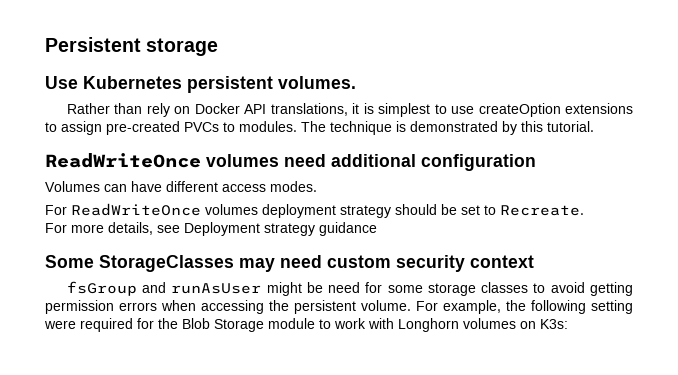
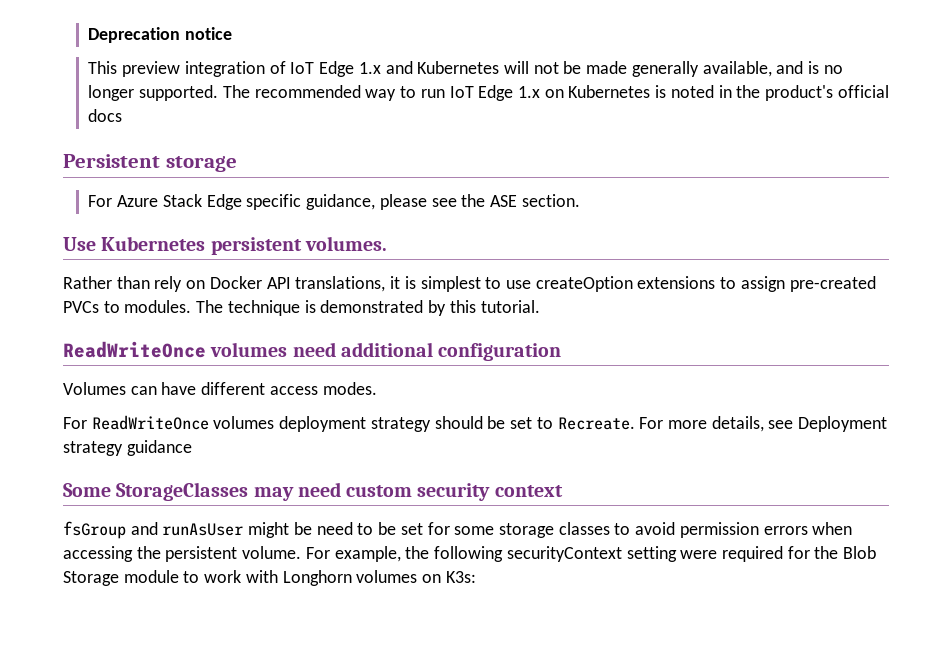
+ Deprecation notice
+ This preview integration of IoT Edge 1.x and Kubernetes will not be made generally available, and is no longer supported. The recommended way to run IoT Edge 1.x on Kubernetes is noted in the product's official docs
  Persistent storage
+ For Azure Stack Edge specific guidance, please see the ASE section.
- For ReadWriteOnce volumes deployment strategy should be set to Recreate.
- For more details, see Deployment strategy guidance
+ For ReadWriteOnce volumes deployment strategy should be set to Recreate. For more details, see Deployment strategy guidance
- fsGroup and runAsUser might be need for some storage classes to avoid getting permission errors when accessing the persistent volume.
+ fsGroup and runAsUser might be need to be set for some storage classes to avoid permission errors when accessing the persistent volume.
- For example, the following setting were required for the Blob Storage module to work with Longhorn volumes on K3s:
+ For example, the following securityContext setting were required for the Blob Storage module to work with Longhorn volumes on K3s:

